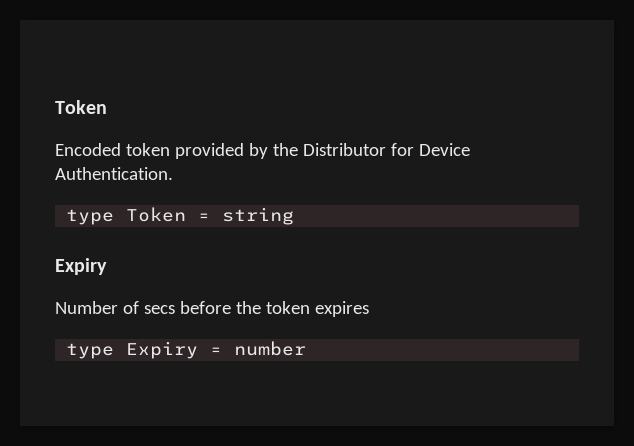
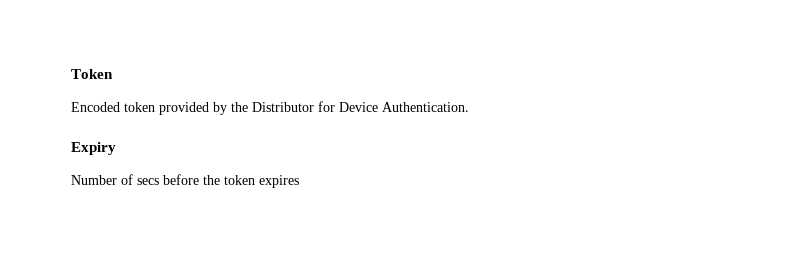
- type Token = string
- type Expiry = number

